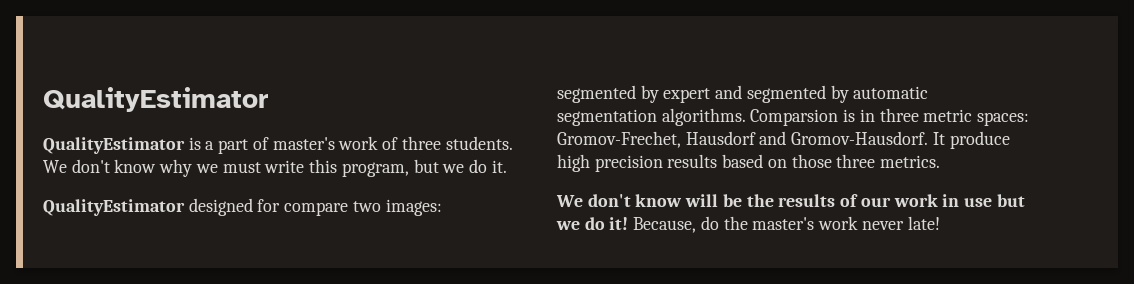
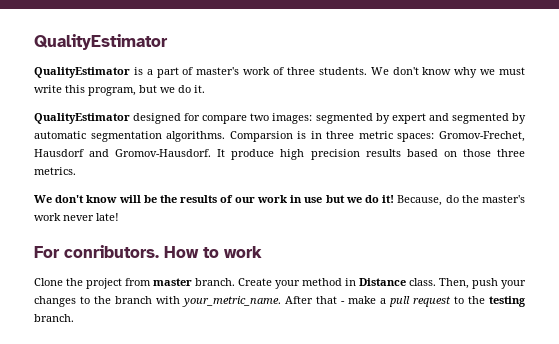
+ For conributors. How to work
+ Clone the project from master branch. Create your method in Distance class. Then, push your changes to the branch with your_metric_name. After that - make a pull request to the testing branch.

